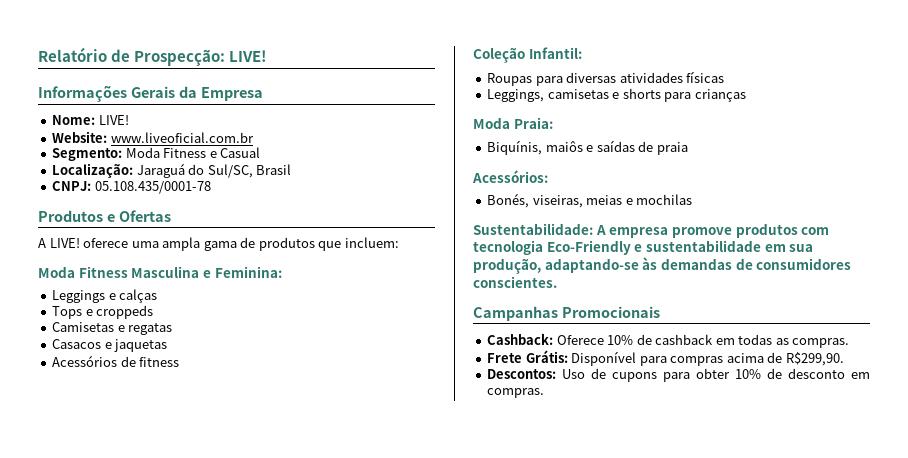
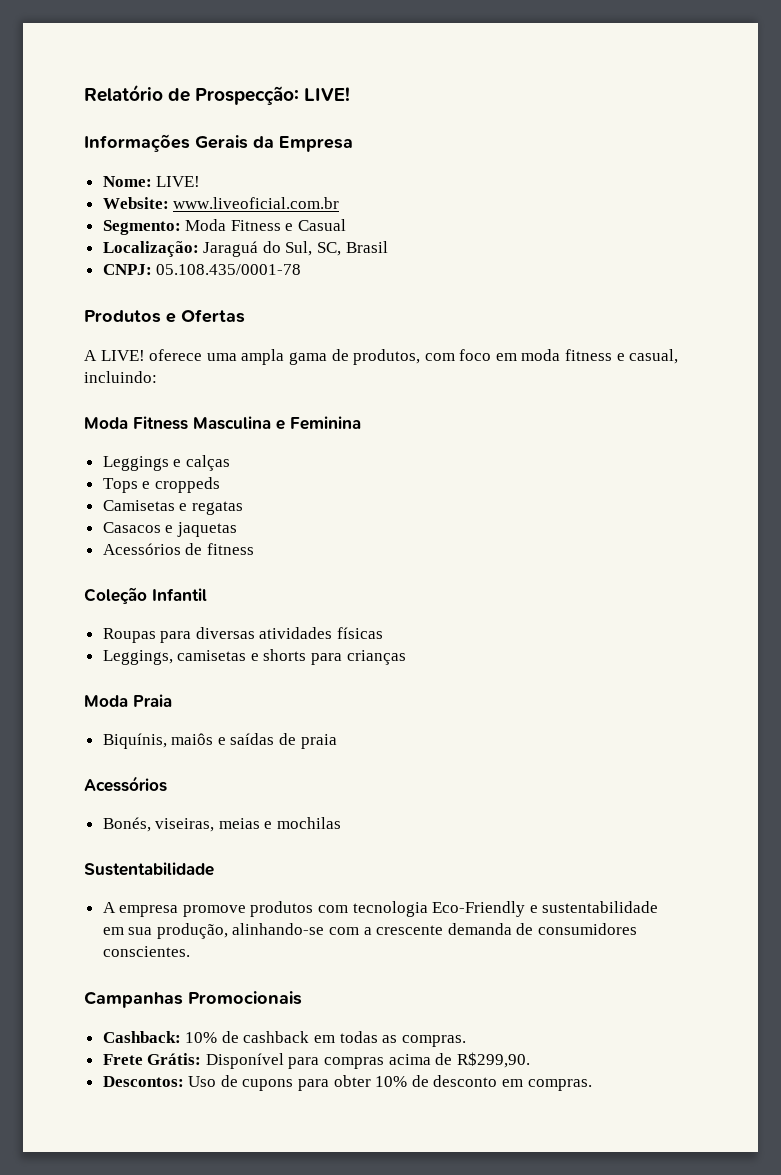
- Localização: Jaraguá do Sul/SC, Brasil
+ Localização: Jaraguá do Sul, SC, Brasil
- A LIVE! oferece uma ampla gama de produtos que incluem:
+ A LIVE! oferece uma ampla gama de produtos, com foco em moda fitness e casual, incluindo:
- Moda Fitness Masculina e Feminina:
+ Moda Fitness Masculina e Feminina
- Coleção Infantil:
+ Coleção Infantil
- Moda Praia:
+ Moda Praia
  Biquínis, maiôs e saídas de praia
- Acessórios:
+ Acessórios
- Sustentabilidade: A empresa promove produtos com tecnologia Eco-Friendly e sustentabilidade em sua produção, adaptando-se às demandas de consumidores conscientes.
+ Sustentabilidade
+ A empresa promove produtos com tecnologia Eco-Friendly e sustentabilidade em sua produção, alinhando-se com a crescente demanda de consumidores conscientes.
- Cashback: Oferece 10% de cashback em todas as compras.
+ Cashback: 10% de cashback em todas as compras.

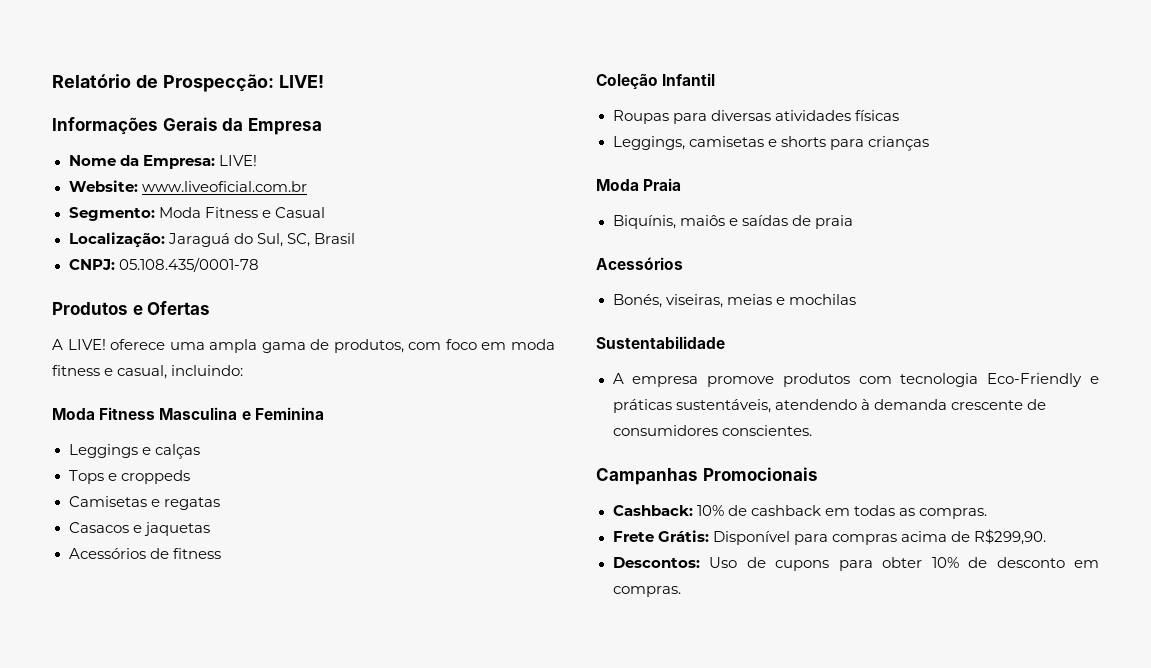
- Nome: LIVE!
+ Nome da Empresa: LIVE!
- A empresa promove produtos com tecnologia Eco-Friendly e sustentabilidade em sua produção, alinhando-se com a crescente demanda de consumidores conscientes.
+ A empresa promove produtos com tecnologia Eco-Friendly e práticas sustentáveis, atendendo à demanda crescente de consumidores conscientes.

